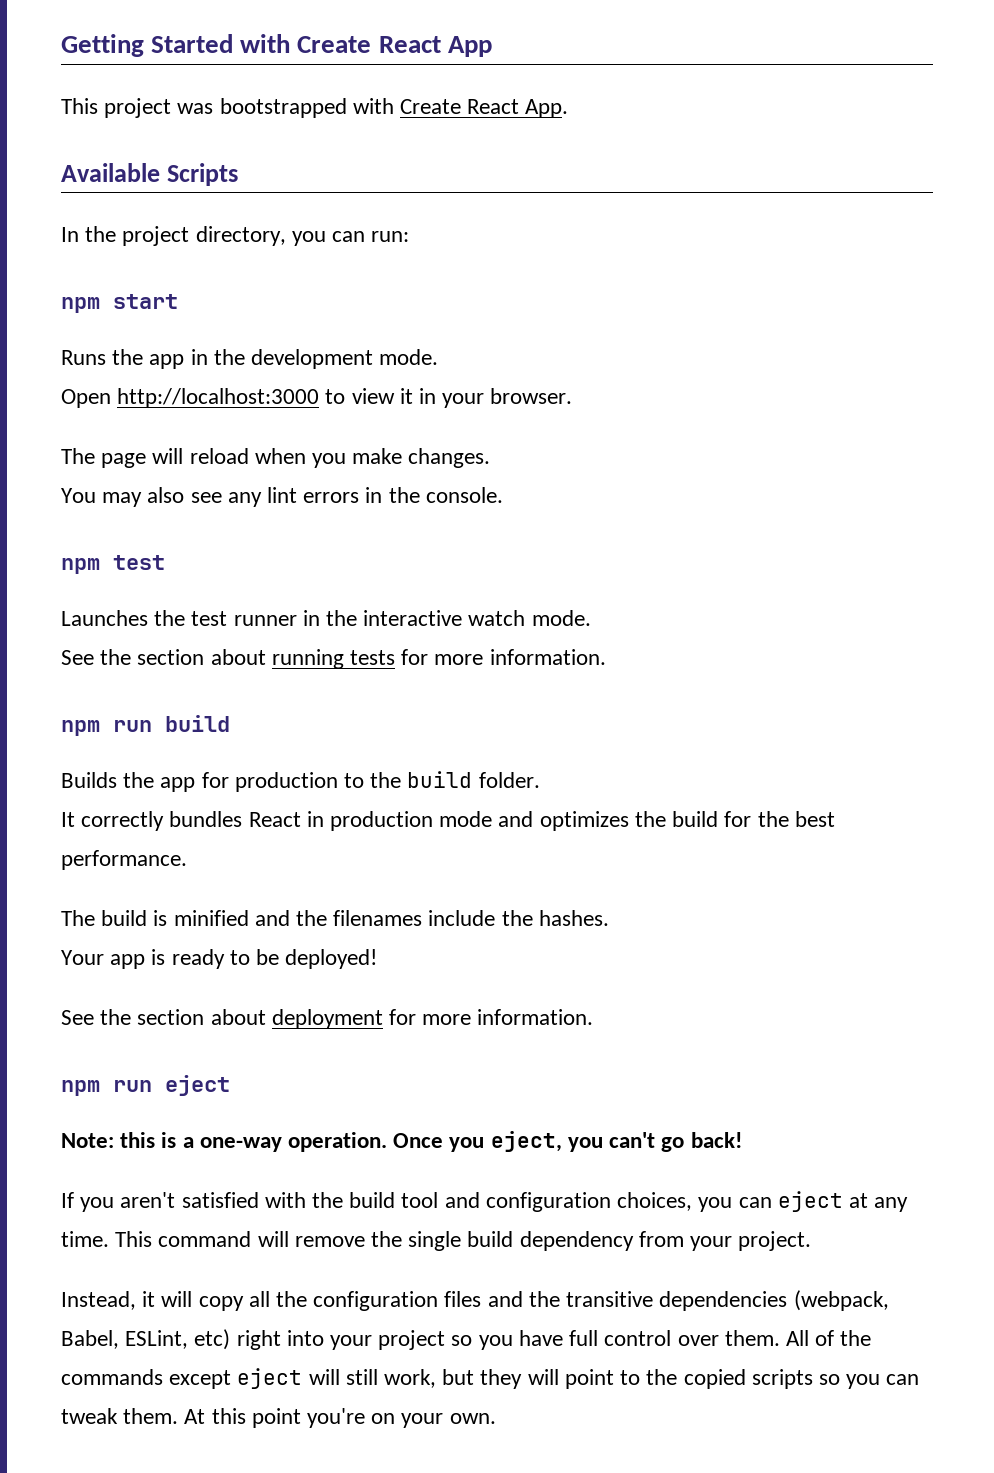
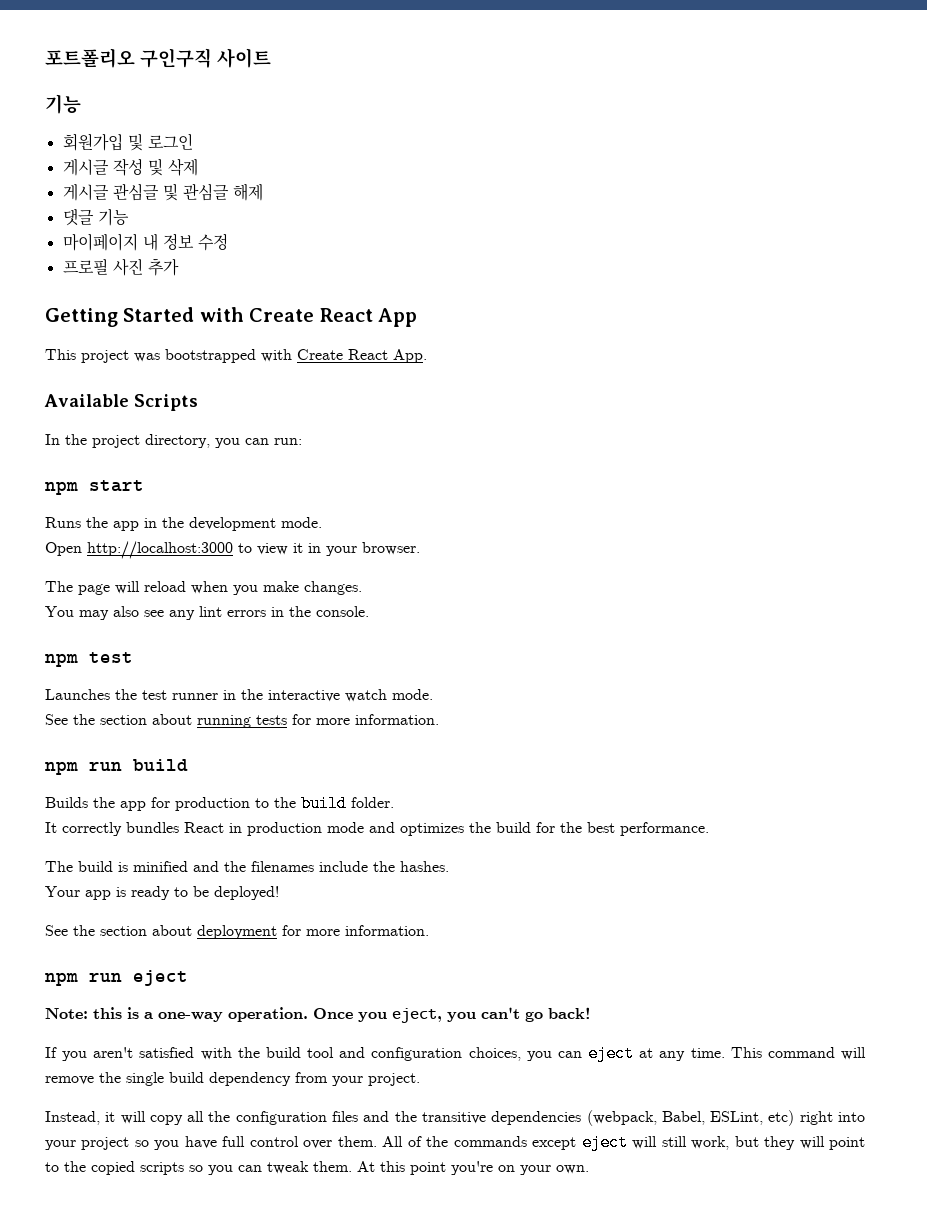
+ 포트폴리오 구인구직 사이트
+ 기능
+ 회원가입 및 로그인
+ 게시글 작성 및 삭제
+ 게시글 관심글 및 관심글 해제
+ 댓글 기능
+ 마이페이지 내 정보 수정
+ 프로필 사진 추가

